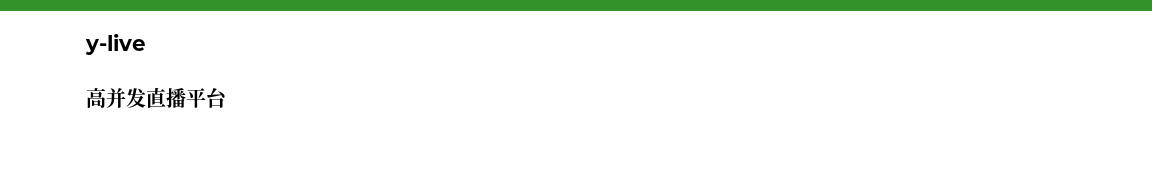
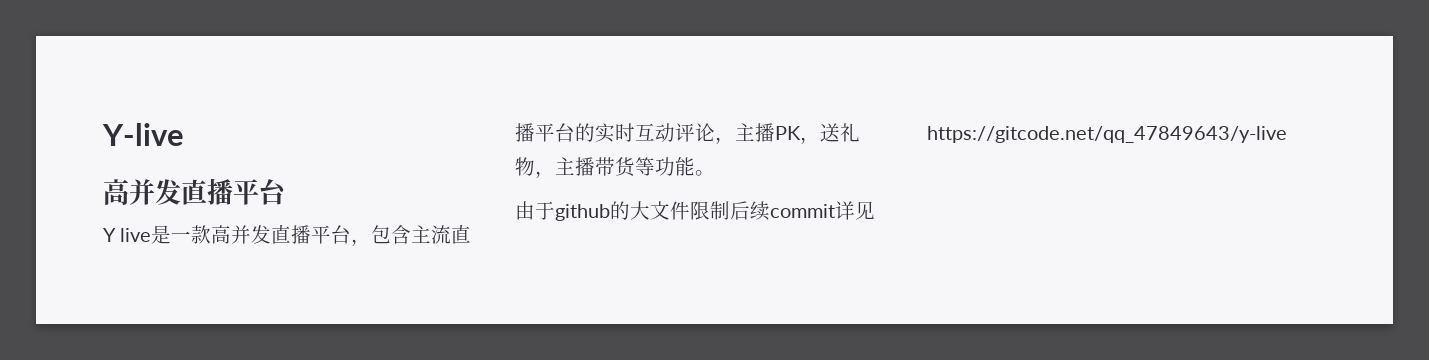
- y-live
+ Y-live
  高并发直播平台
+ Y live是一款高并发直播平台，包含主流直播平台的实时互动评论，主播PK，送礼物，主播带货等功能。
+ 由于github的大文件限制后续commit详见https://gitcode.net/qq_47849643/y-live

